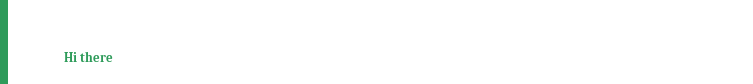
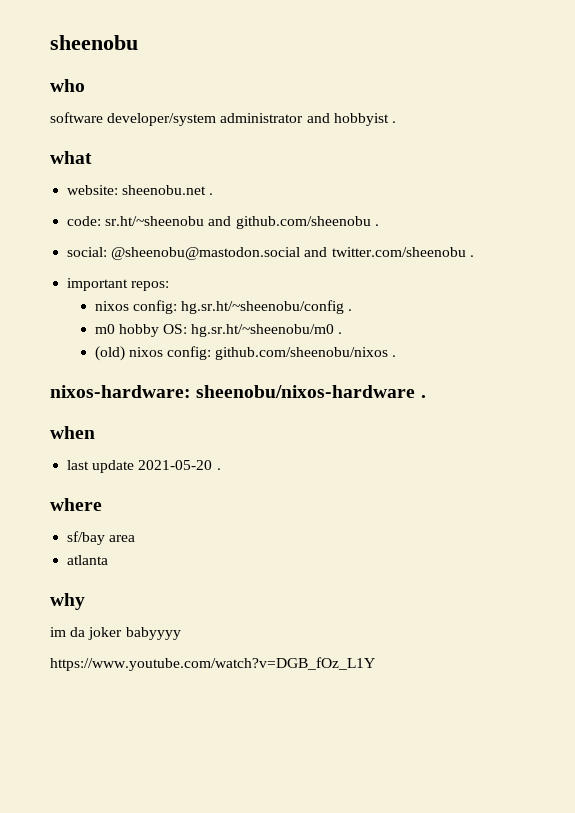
- Hi there
+ sheenobu
+ who
+ software developer/system administrator and hobbyist .
+ what
+ website: sheenobu.net .
+ code: sr.ht/~sheenobu and github.com/sheenobu .
+ social: @sheenobu@mastodon.social and twitter.com/sheenobu .
+ important repos:
+ nixos config: hg.sr.ht/~sheenobu/config .
+ m0 hobby OS: hg.sr.ht/~sheenobu/m0 .
+ (old) nixos config: github.com/sheenobu/nixos .
+ nixos-hardware: sheenobu/nixos-hardware .
+ when
+ last update 2021-05-20 .
+ where
+ sf/bay area
+ atlanta
+ why
+ im da joker babyyyy
+ https://www.youtube.com/watch?v=DGB_fOz_L1Y

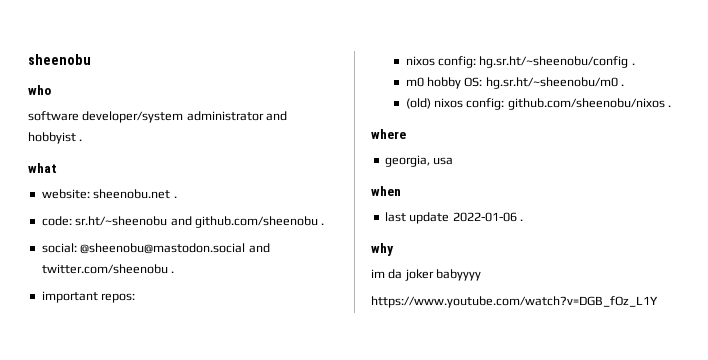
- nixos-hardware: sheenobu/nixos-hardware .
+ where
+ georgia, usa
- last update 2021-05-20 .
- where
- sf/bay area
- atlanta
+ last update 2022-01-06 .

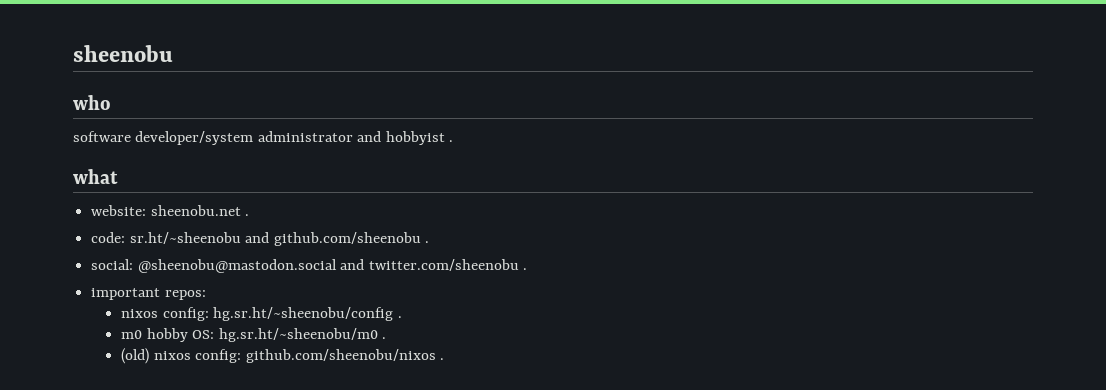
- where
- georgia, usa
- when
- last update 2022-01-06 .
- why
- im da joker babyyyy
- https://www.youtube.com/watch?v=DGB_fOz_L1Y

